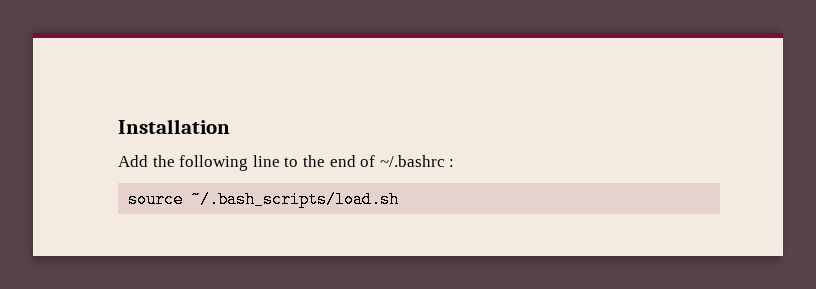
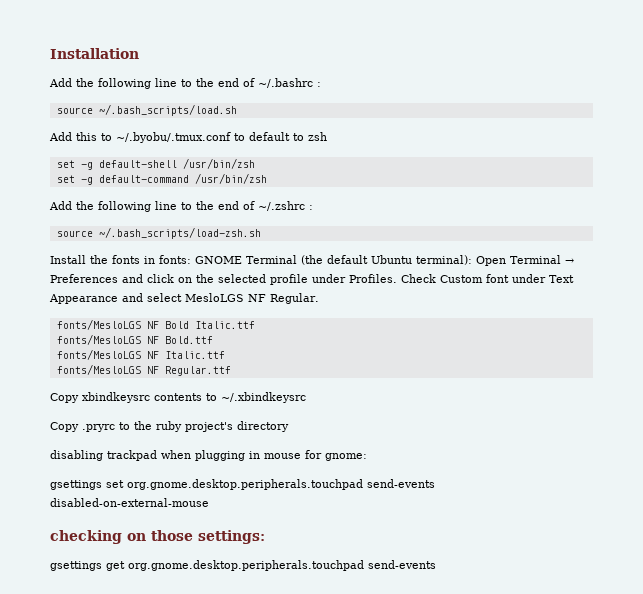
+ Add this to ~/.byobu/.tmux.conf to default to zsh
+ set -g default-shell /usr/bin/zsh
+ set -g default-command /usr/bin/zsh
+ Add the following line to the end of ~/.zshrc :
+ source ~/.bash_scripts/load-zsh.sh
+ Install the fonts in fonts: GNOME Terminal (the default Ubuntu terminal): Open Terminal → Preferences and click on the selected profile under Profiles. Check Custom font under Text Appearance and select MesloLGS NF Regular.
+ fonts/MesloLGS NF Bold Italic.ttf
+ fonts/MesloLGS NF Bold.ttf
+ fonts/MesloLGS NF Italic.ttf
+ fonts/MesloLGS NF Regular.ttf
+ Copy xbindkeysrc contents to ~/.xbindkeysrc
+ Copy .pryrc to the ruby project's directory
+ disabling trackpad when plugging in mouse for gnome:
+ gsettings set org.gnome.desktop.peripherals.touchpad send-events disabled-on-external-mouse
+ checking on those settings:
+ gsettings get org.gnome.desktop.peripherals.touchpad send-events

